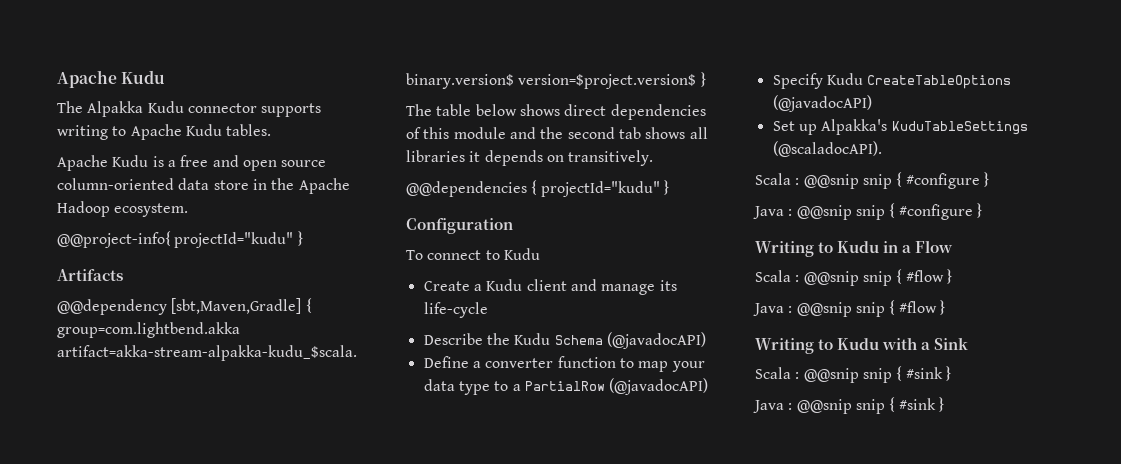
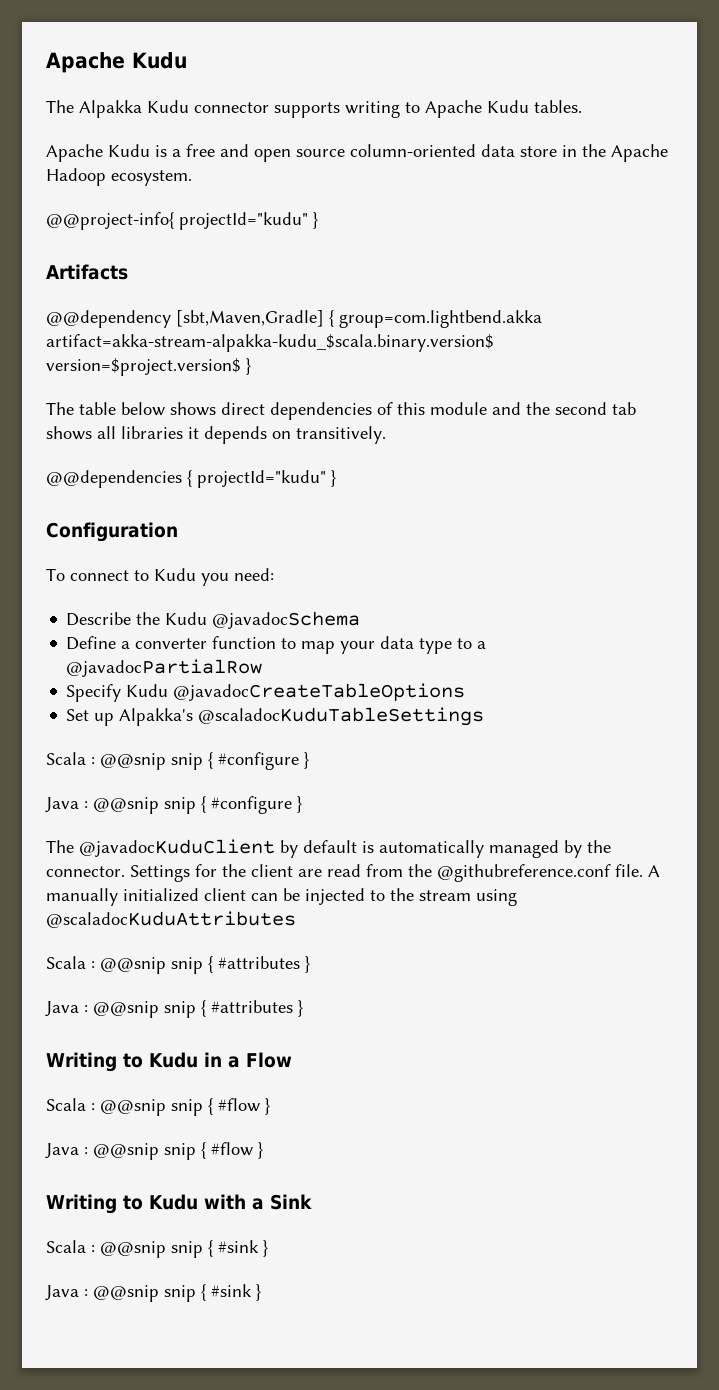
- To connect to Kudu
- Create a Kudu client and manage its life-cycle
+ To connect to Kudu you need:
- Describe the Kudu Schema (@javadocAPI)
+ Describe the Kudu @javadocSchema
- Define a converter function to map your data type to a PartialRow (@javadocAPI)
+ Define a converter function to map your data type to a @javadocPartialRow
- Specify Kudu CreateTableOptions (@javadocAPI)
+ Specify Kudu @javadocCreateTableOptions
- Set up Alpakka's KuduTableSettings (@scaladocAPI).
+ Set up Alpakka's @scaladocKuduTableSettings
+ The @javadocKuduClient by default is automatically managed by the connector. Settings for the client are read from the @githubreference.conf file. A manually initialized client can be injected to the stream using @scaladocKuduAttributes
+ Scala : @@snip snip { #attributes }
+ Java : @@snip snip { #attributes }

